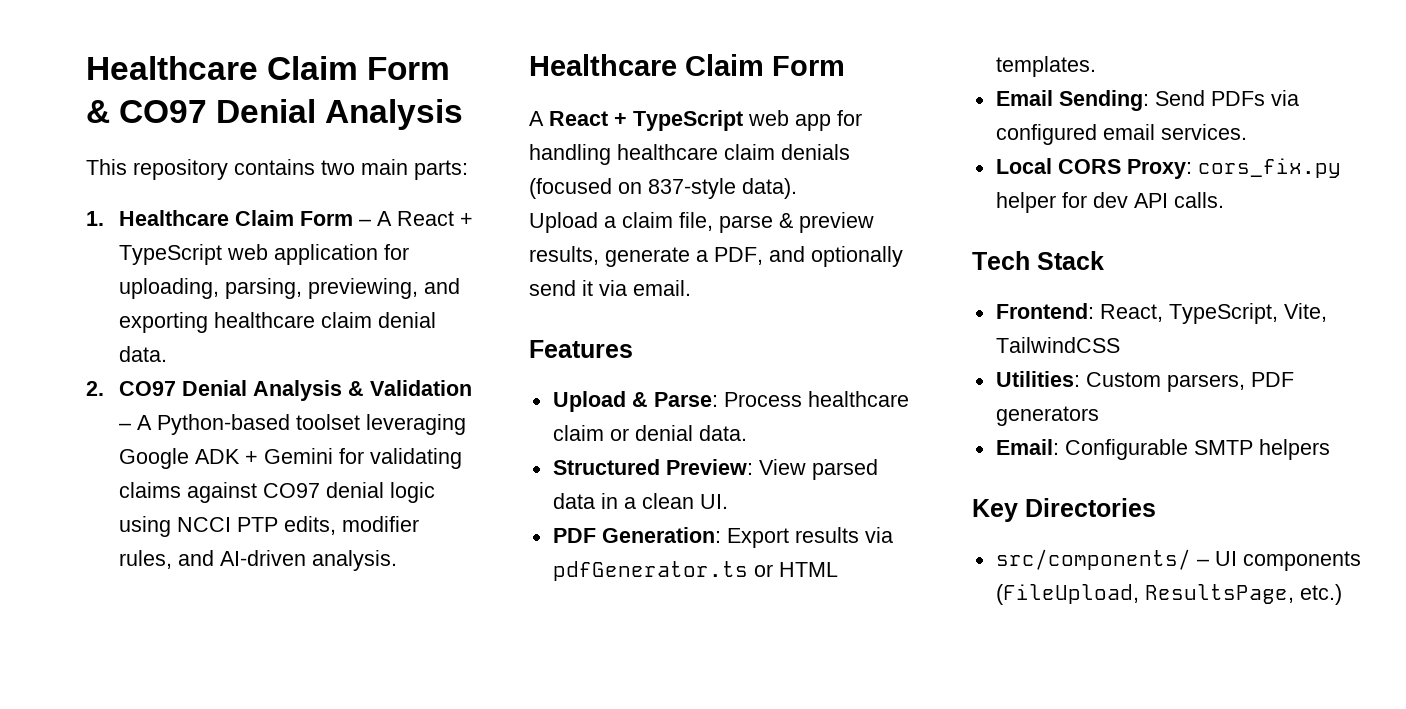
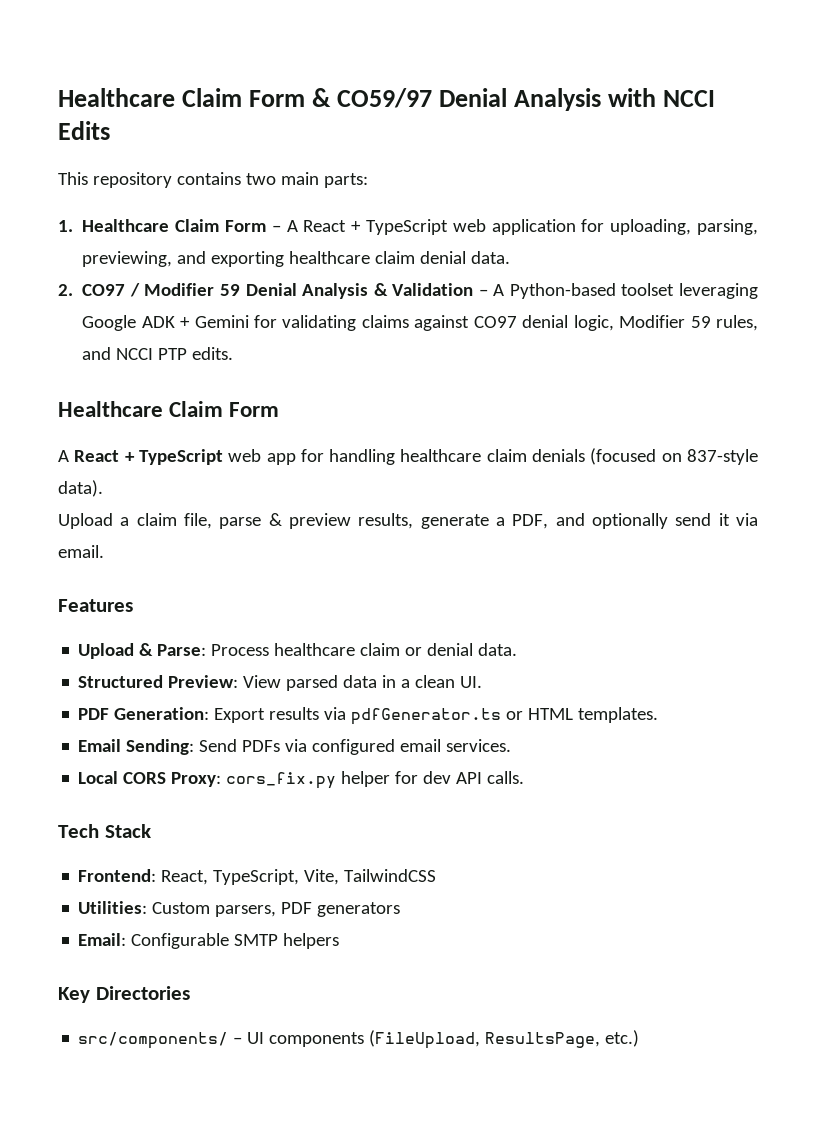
- Healthcare Claim Form & CO97 Denial Analysis
+ Healthcare Claim Form & CO59/97 Denial Analysis with NCCI Edits
- 2. CO97 Denial Analysis & Validation – A Python-based toolset leveraging Google ADK + Gemini for validating claims against CO97 denial logic using NCCI PTP edits, modifier rules, and AI-driven analysis.
+ 2. CO97 / Modifier 59 Denial Analysis & Validation – A Python-based toolset leveraging Google ADK + Gemini for validating claims against CO97 denial logic, Modifier 59 rules, and NCCI PTP edits.

